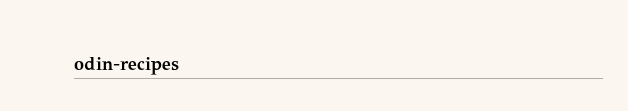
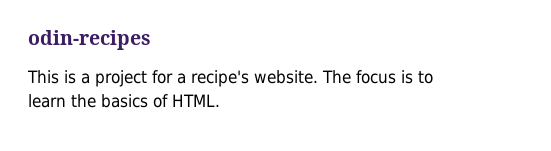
+ This is a project for a recipe's website. The focus is to learn the basics of HTML.

